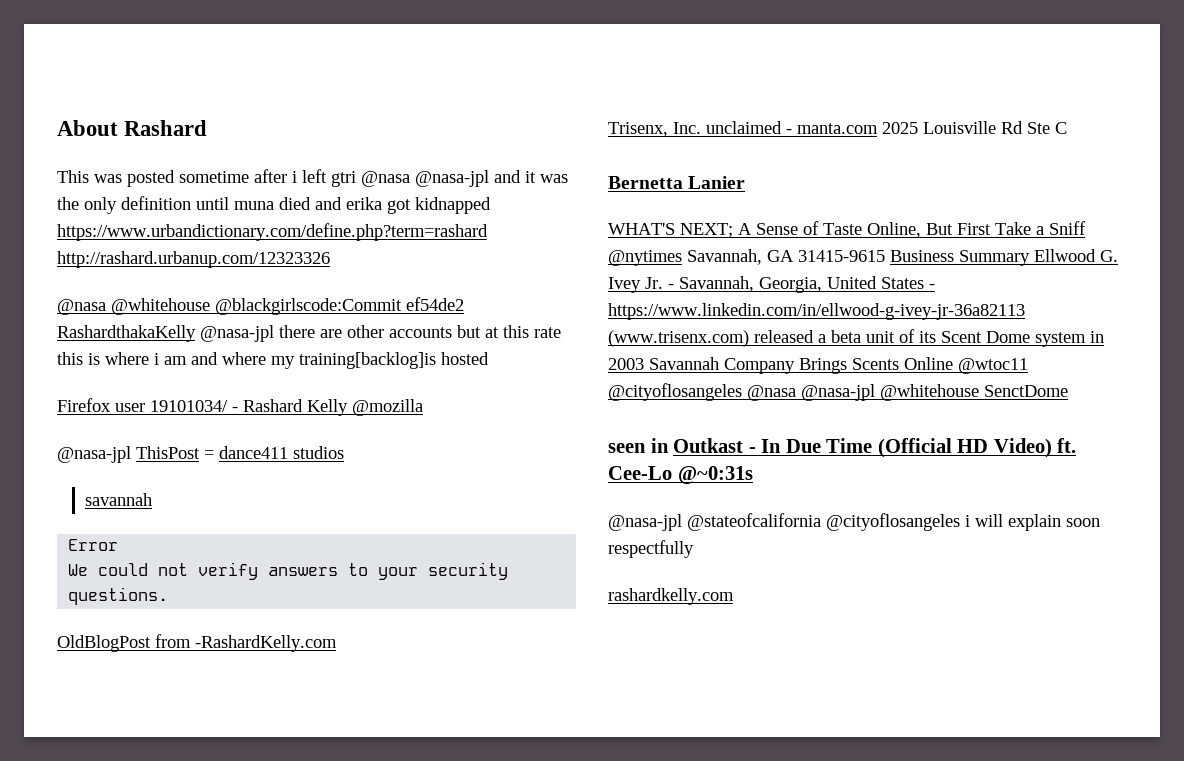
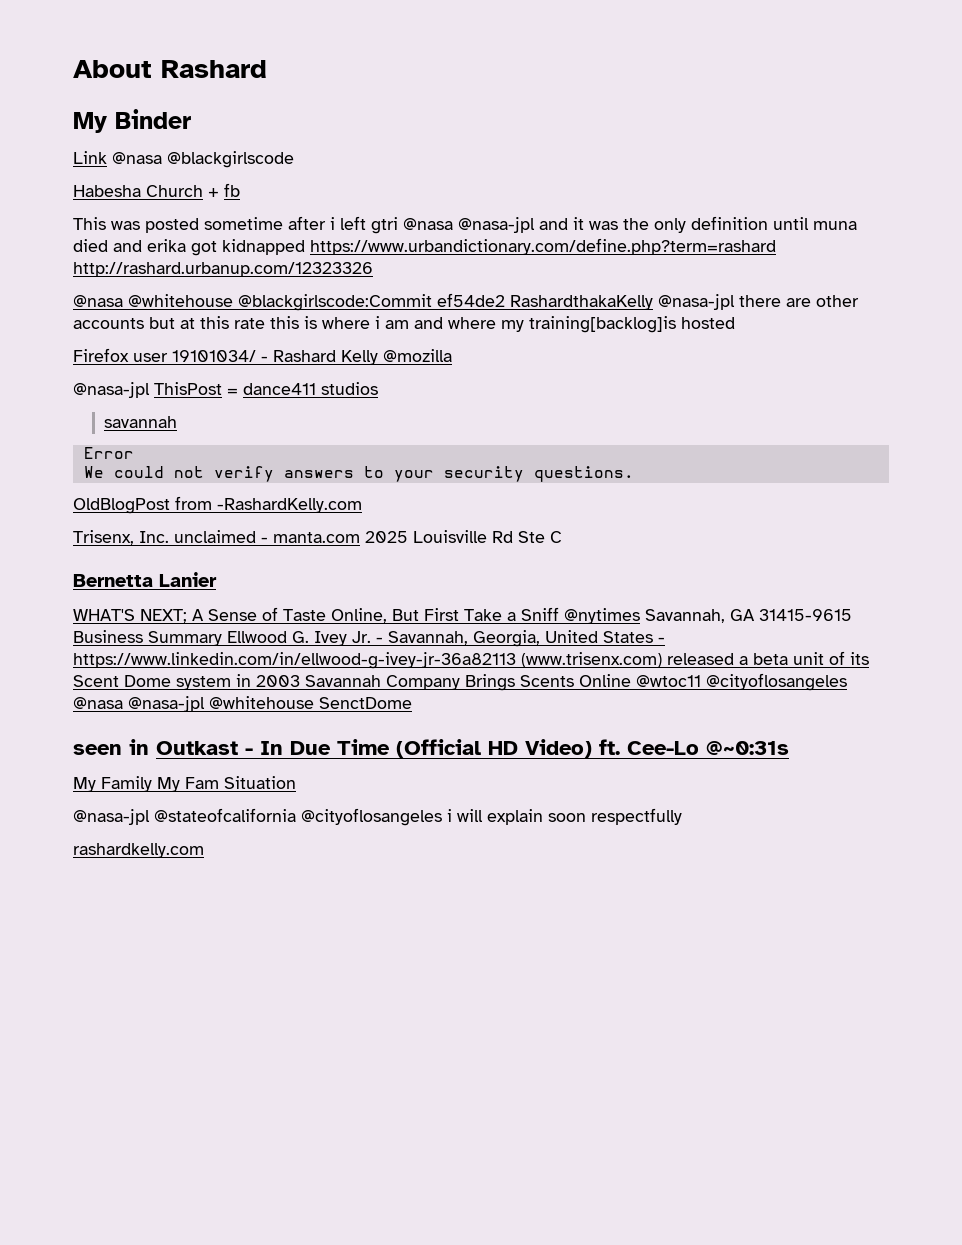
+ My Binder
+ Link @nasa @blackgirlscode
+ Habesha Church + fb
+ My Family My Fam Situation

